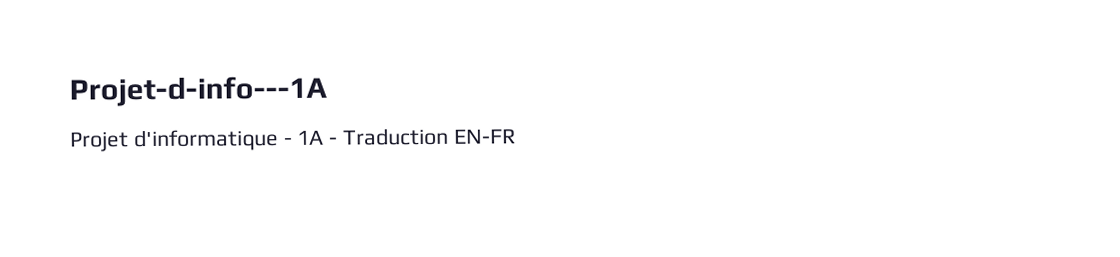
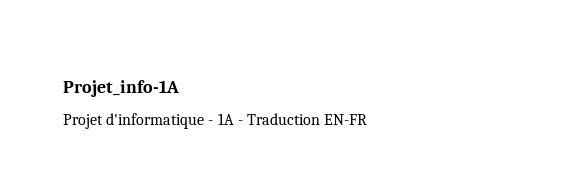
- Projet-d-info---1A
+ Projet_info-1A

